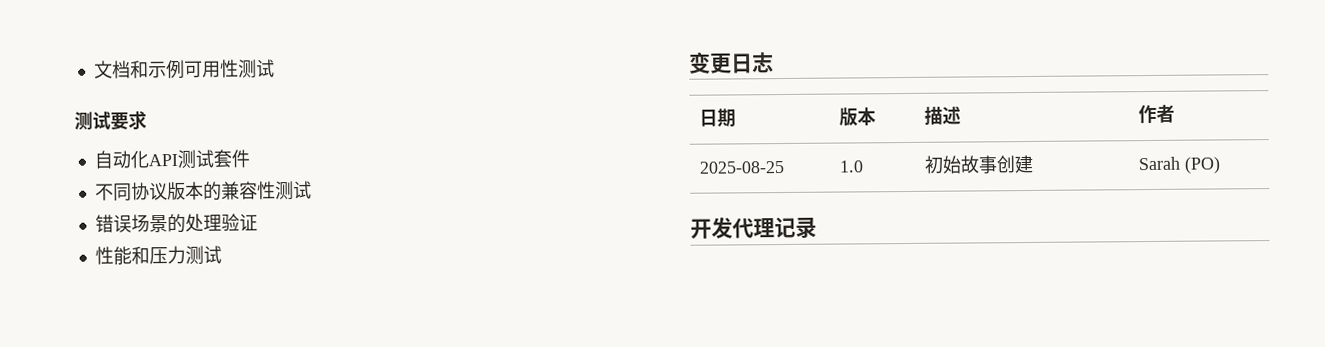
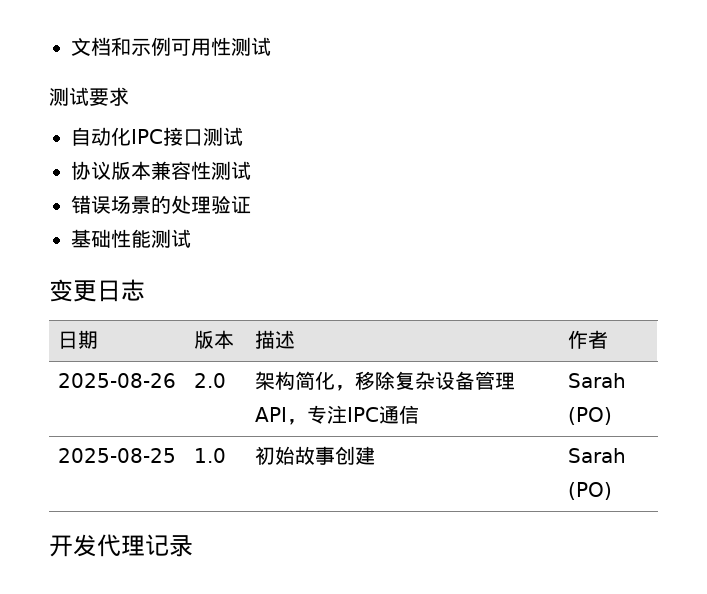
- 自动化API测试套件
- 不同协议版本的兼容性测试
+ 自动化IPC接口测试
+ 协议版本兼容性测试
- 性能和压力测试
+ 基础性能测试
+ 2025-08-26 | 2.0 | 架构简化，移除复杂设备管理API，专注IPC通信 | Sarah (PO)

